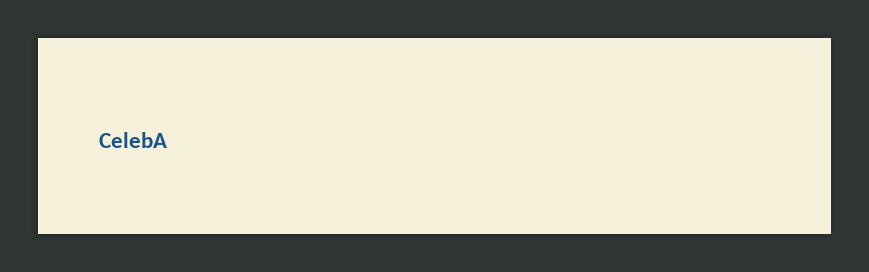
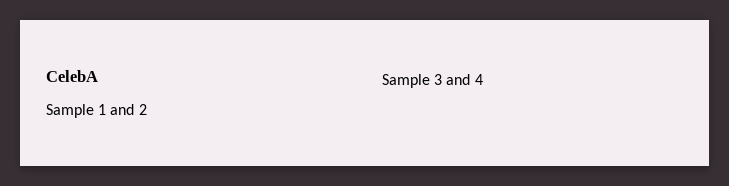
+ Sample 1 and 2
+ Sample 3 and 4

